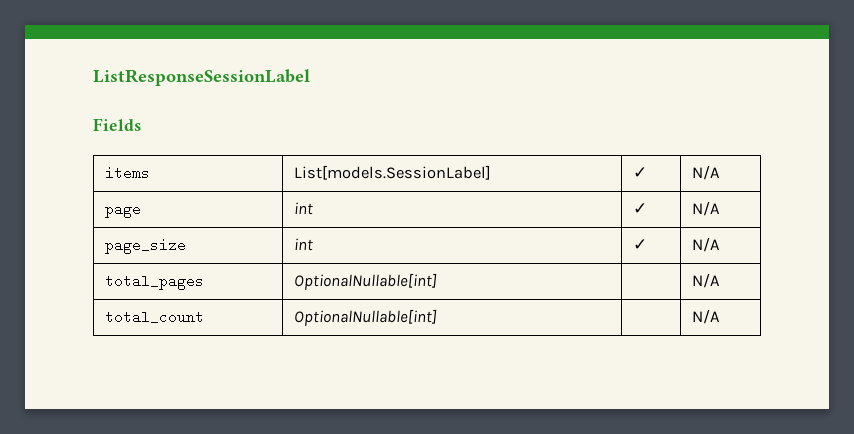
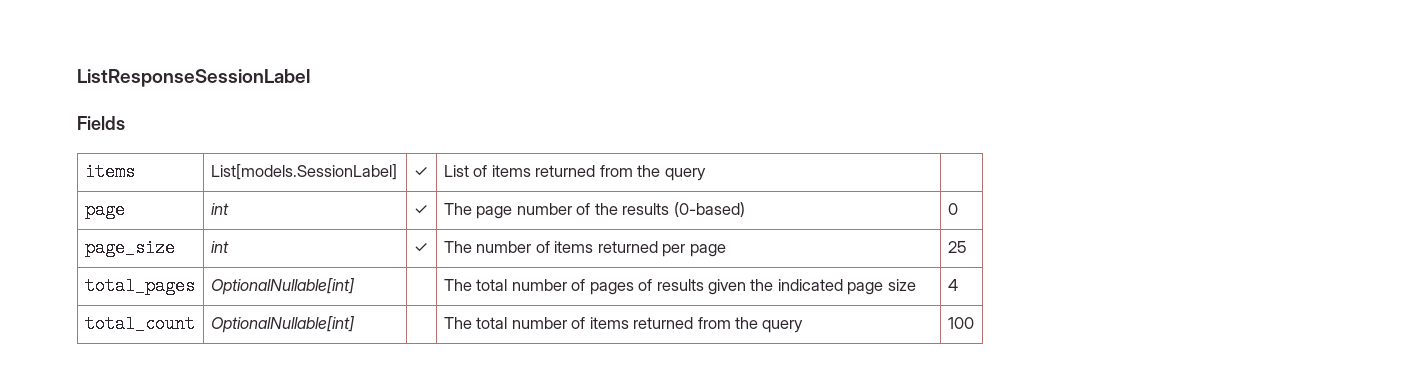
- items | List[models.SessionLabel] | ✓ | N/A
- page | int | ✓ | N/A
- page_size | int | ✓ | N/A
- total_pages | OptionalNullable[int] | | N/A
- total_count | OptionalNullable[int] | | N/A
+ items | List[models.SessionLabel] | ✓ | List of items returned from the query |
+ page | int | ✓ | The page number of the results (0-based) | 0
+ page_size | int | ✓ | The number of items returned per page | 25
+ total_pages | OptionalNullable[int] | | The total number of pages of results given the indicated page size | 4
+ total_count | OptionalNullable[int] | | The total number of items returned from the query | 100

